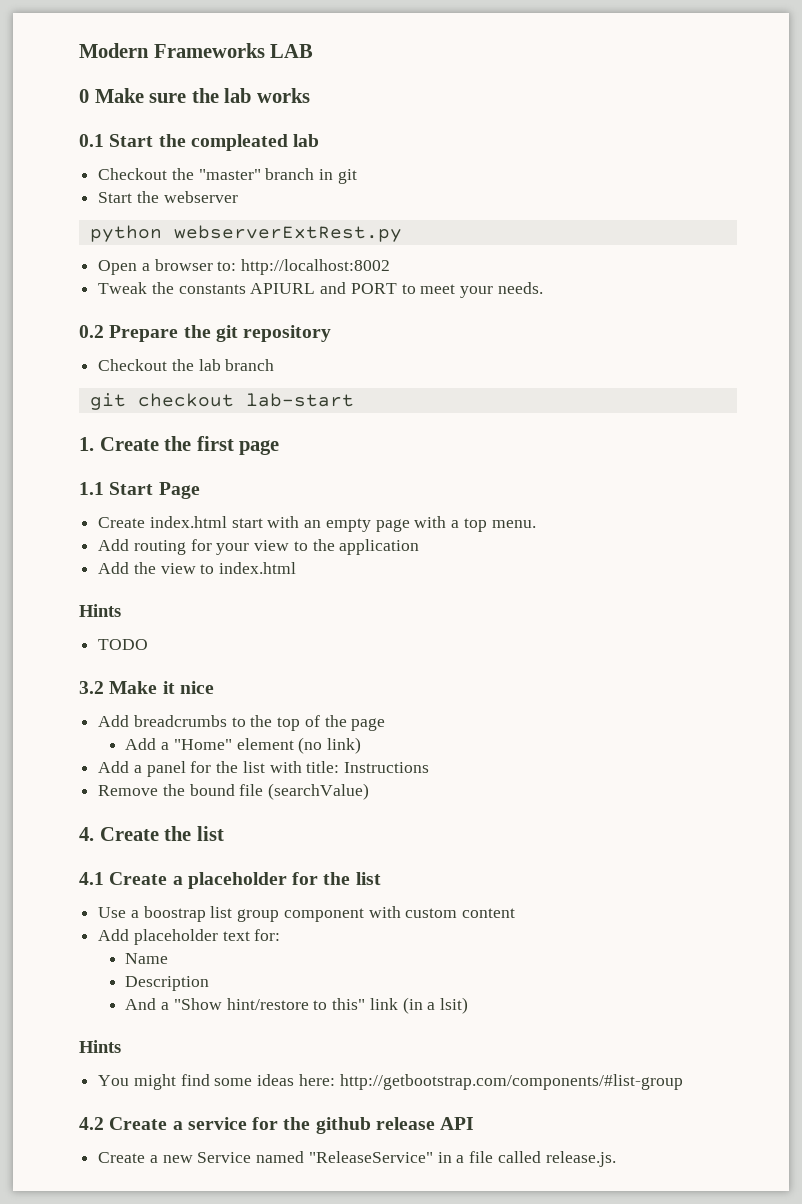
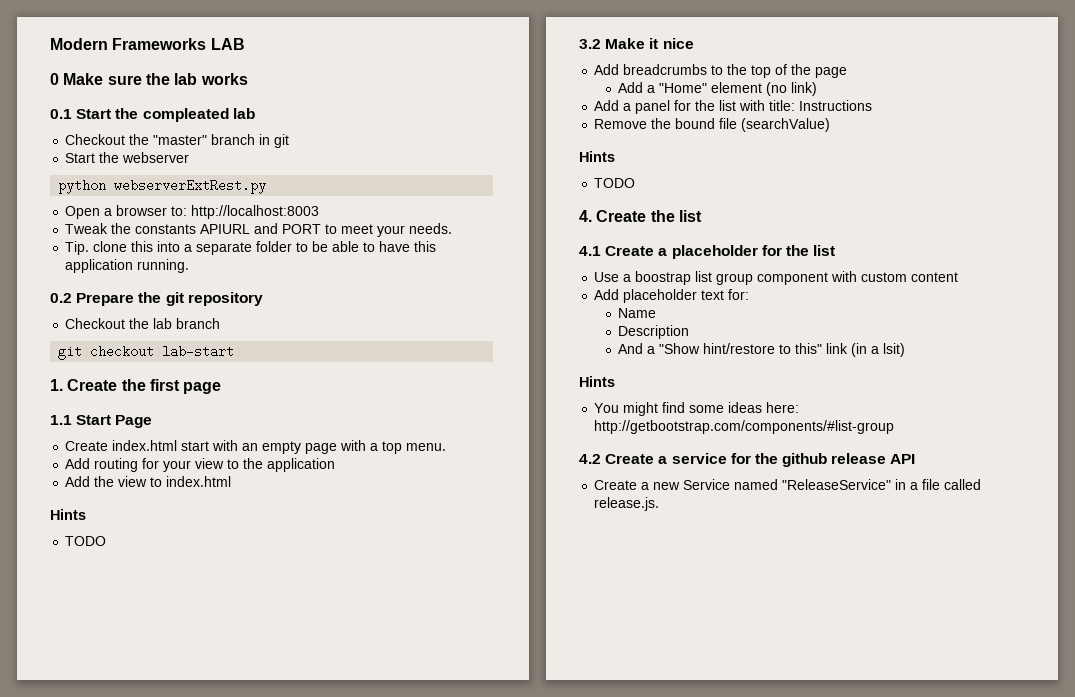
- Open a browser to: http://localhost:8002
+ Open a browser to: http://localhost:8003
+ Tip. clone this into a separate folder to be able to have this application running.
  Remove the bound file (searchValue)
+ Hints
+ TODO

